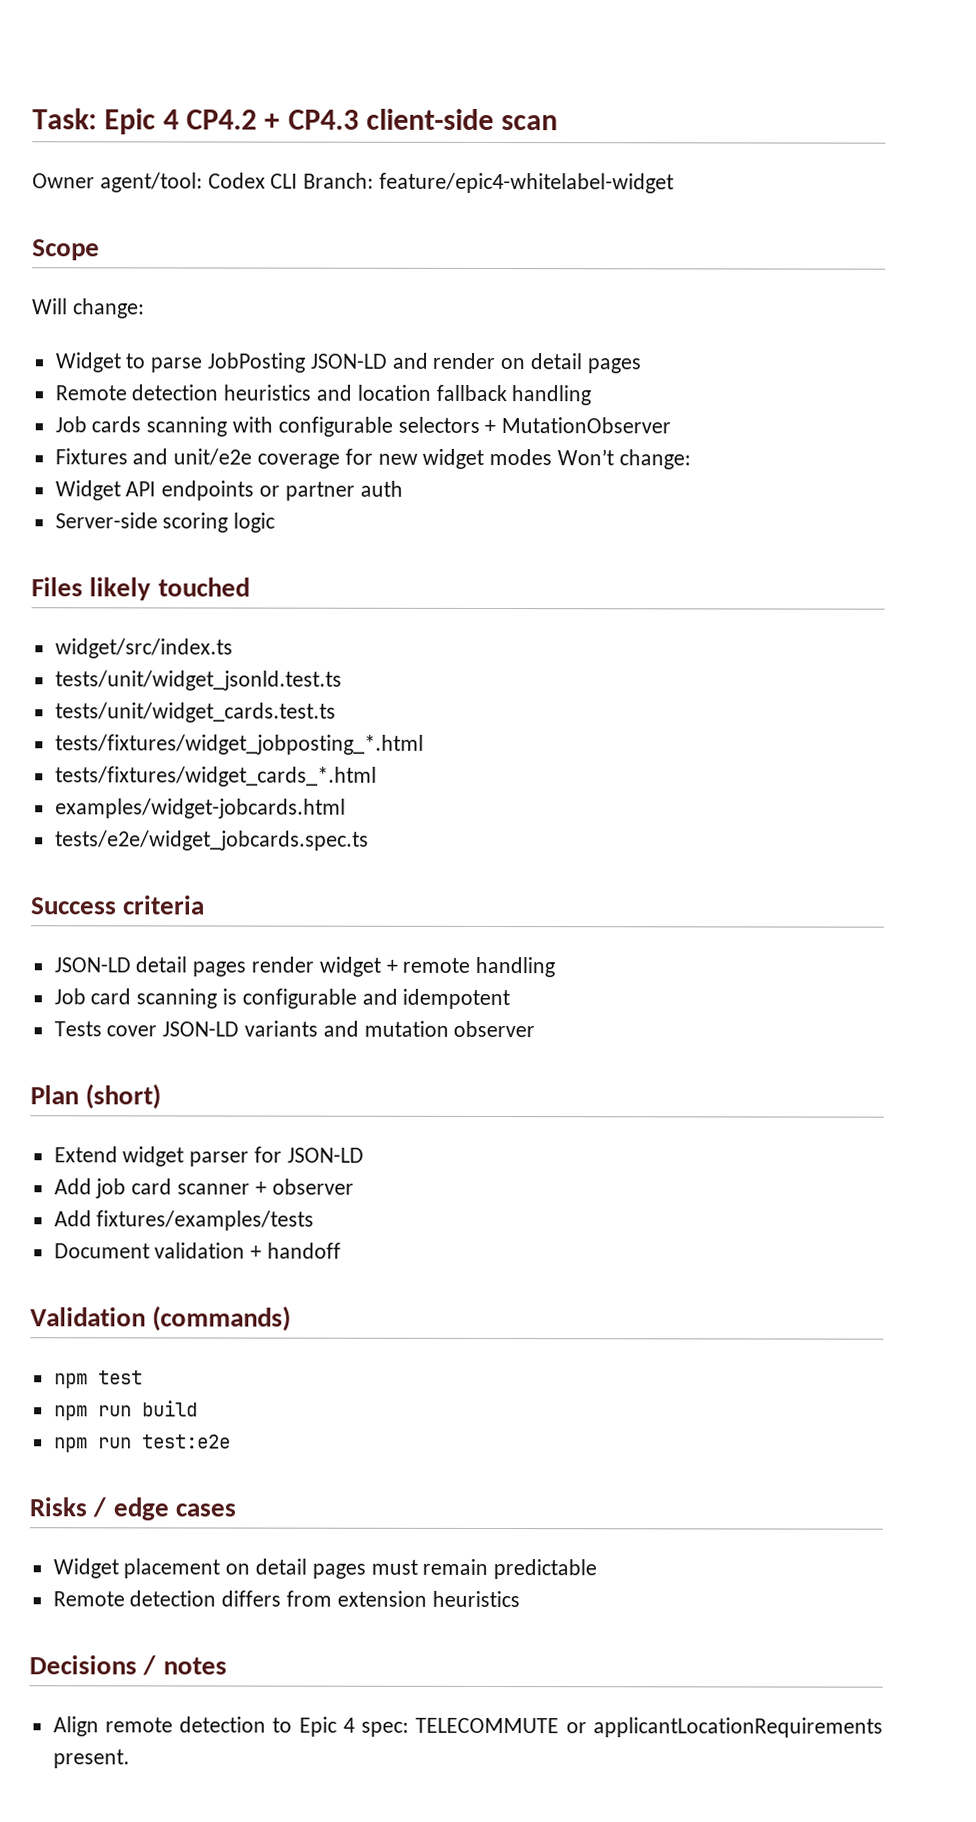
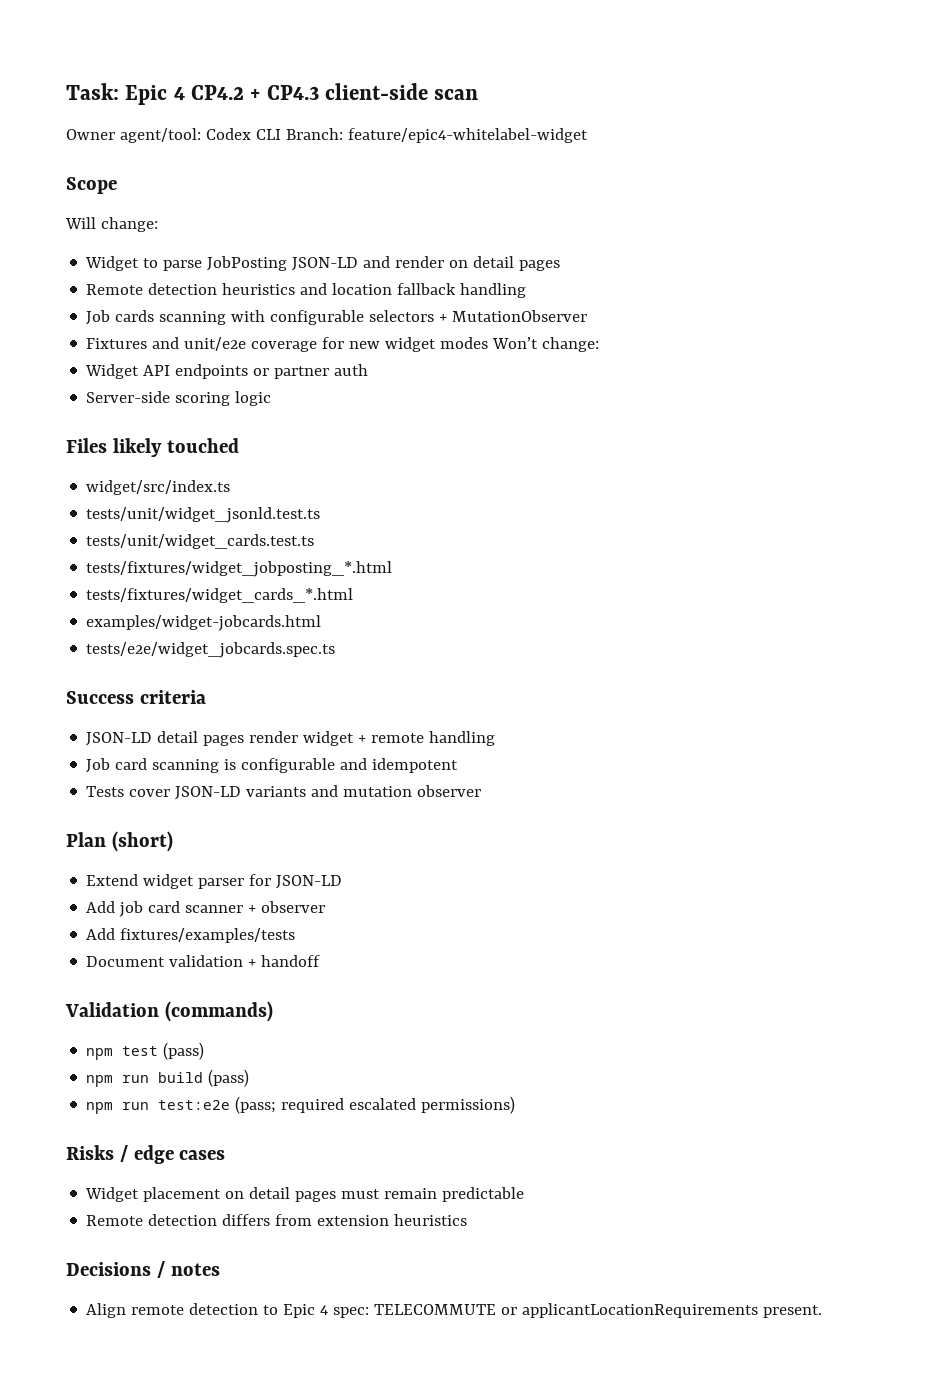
- npm test
+ npm test (pass)
- npm run build
+ npm run build (pass)
- npm run test:e2e
+ npm run test:e2e (pass; required escalated permissions)

